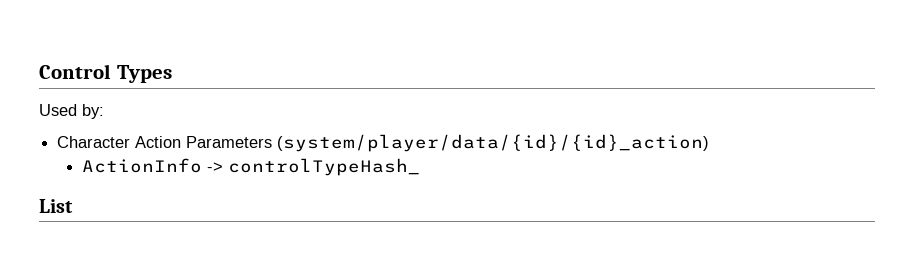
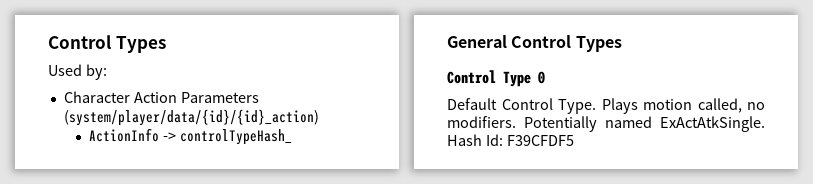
- List
+ General Control Types
+ Control Type 0
+ Default Control Type. Plays motion called, no modifiers. Potentially named ExActAtkSingle. Hash Id: F39CFDF5

